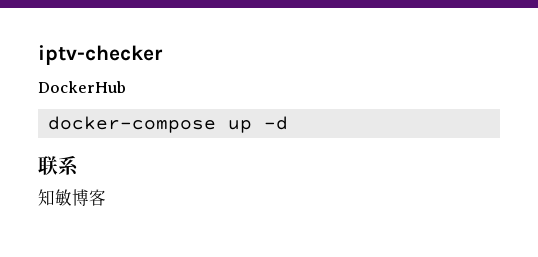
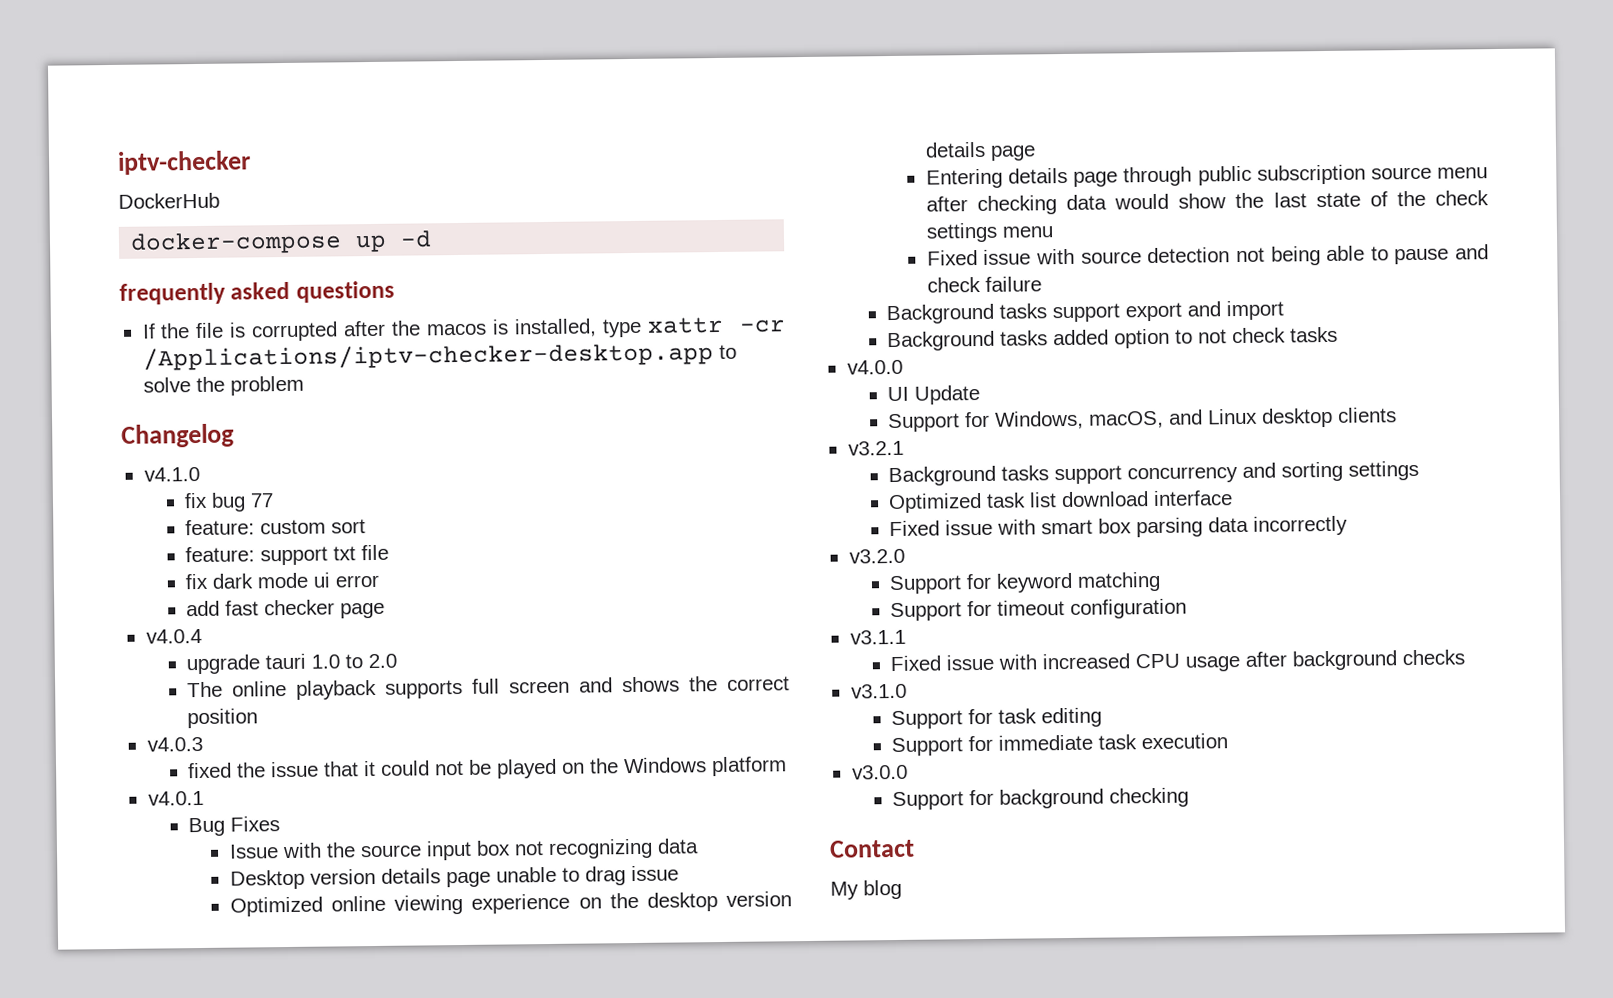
- 联系
- 知敏博客
+ frequently asked questions
+ If the file is corrupted after the macos is installed, type xattr -cr /Applications/iptv-checker-desktop.app to solve the problem
+ Changelog
+ v4.1.0
+ fix bug 77
+ feature: custom sort
+ feature: support txt file
+ fix dark mode ui error
+ add fast checker page
+ v4.0.4
+ upgrade tauri 1.0 to 2.0
+ The online playback supports full screen and shows the correct position
+ v4.0.3
+ fixed the issue that it could not be played on the Windows platform
+ v4.0.1
+ Bug Fixes
+ Issue with the source input box not recognizing data
+ Desktop version details page unable to drag issue
+ Optimized online viewing experience on the desktop version details page
+ Entering details page through public subscription source menu after checking data would show the last state of the check settings menu
+ Fixed issue with source detection not being able to pause and check failure
+ Background tasks support export and import
+ Background tasks added option to not check tasks
+ v4.0.0
+ UI Update
+ Support for Windows, macOS, and Linux desktop clients
+ v3.2.1
+ Background tasks support concurrency and sorting settings
+ Optimized task list download interface
+ Fixed issue with smart box parsing data incorrectly
+ v3.2.0
+ Support for keyword matching
+ Support for timeout configuration
+ v3.1.1
+ Fixed issue with increased CPU usage after background checks
+ v3.1.0
+ Support for task editing
+ Support for immediate task execution
+ v3.0.0
+ Support for background checking
+ Contact
+ My blog

